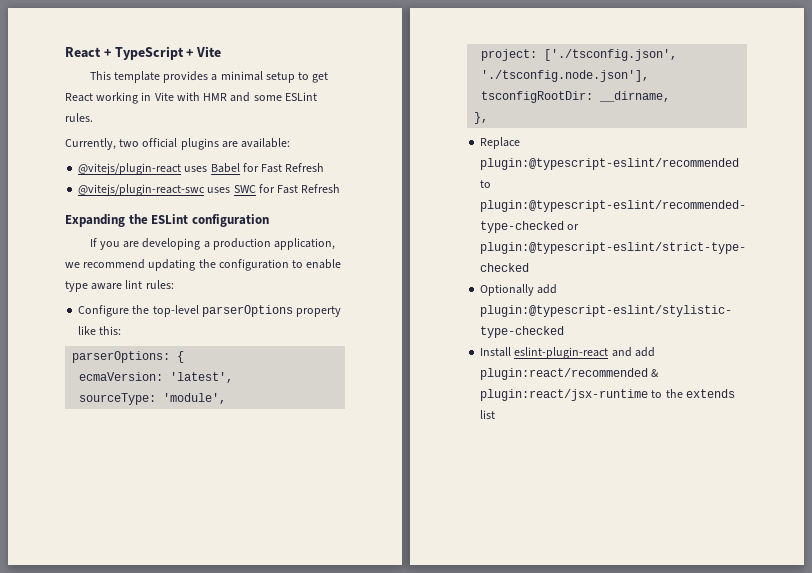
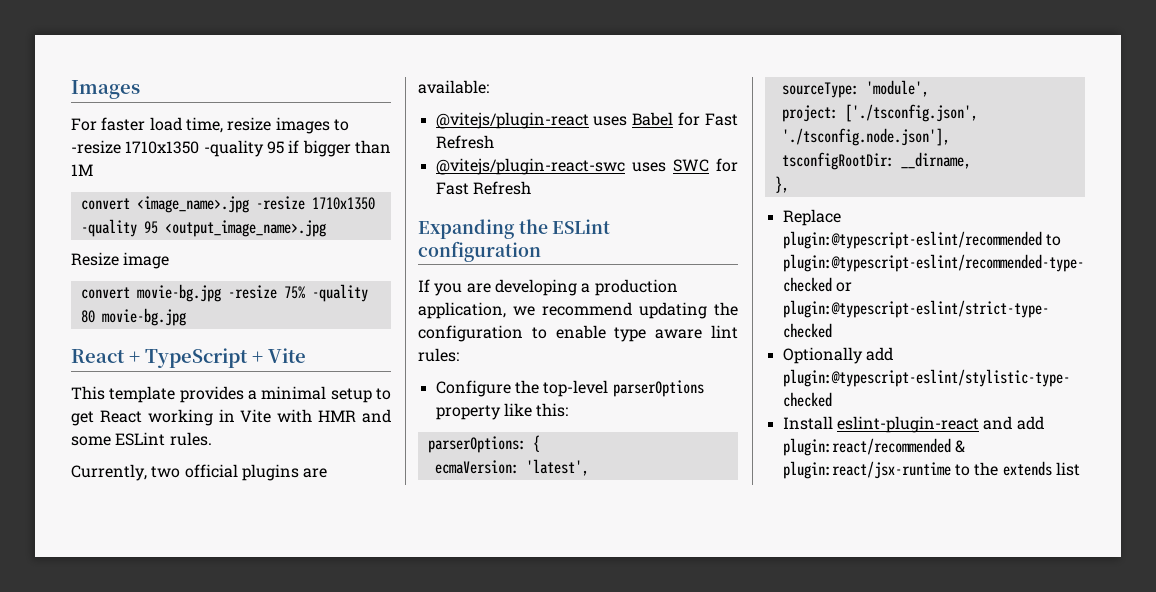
+ Images
+ For faster load time, resize images to -resize 1710x1350 -quality 95 if bigger than 1M
+ convert <image_name>.jpg -resize 1710x1350 -quality 95 <output_image_name>.jpg
+ Resize image
+ convert movie-bg.jpg -resize 75% -quality 80 movie-bg.jpg

